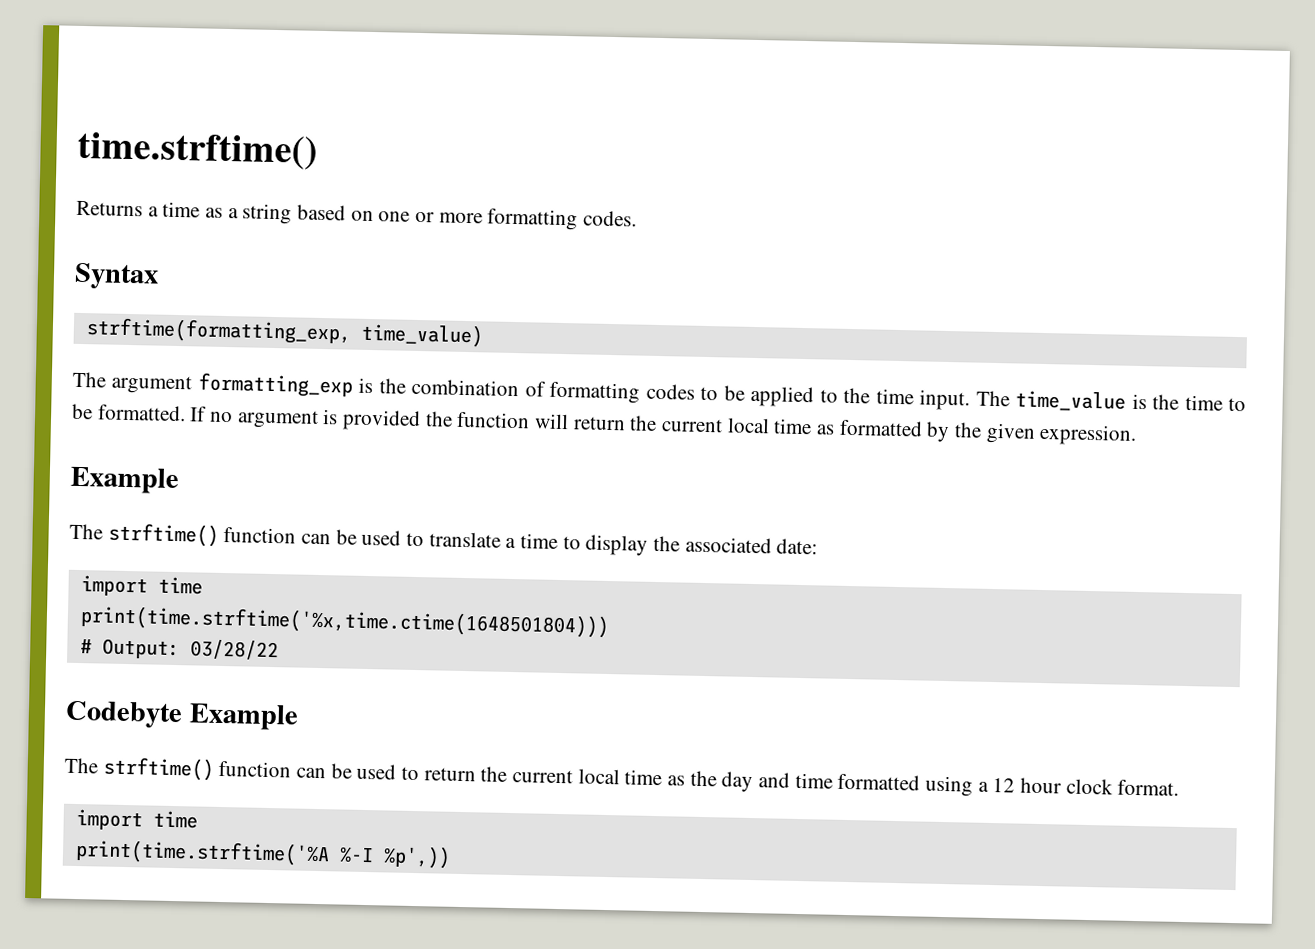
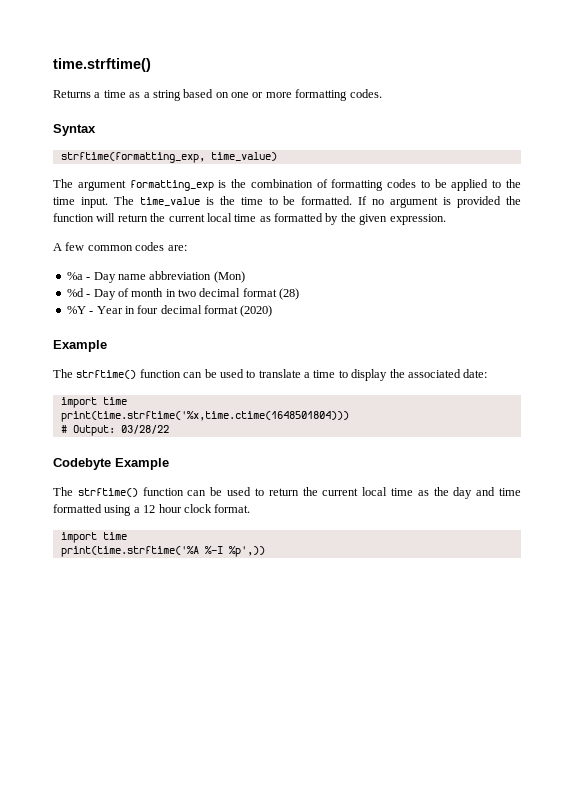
+ A few common codes are:
+ %a - Day name abbreviation (Mon)
+ %d - Day of month in two decimal format (28)
+ %Y - Year in four decimal format (2020)

